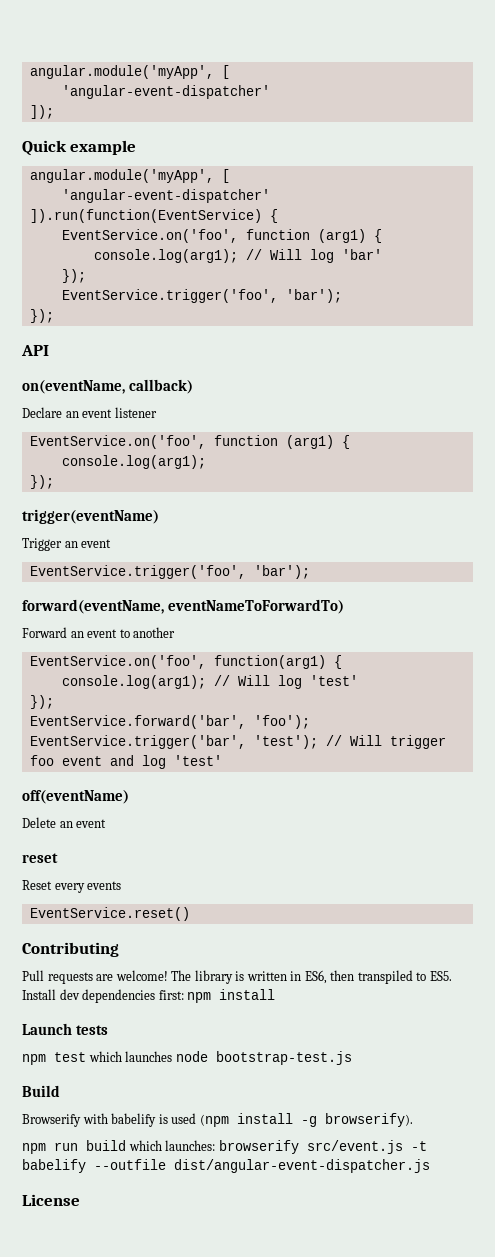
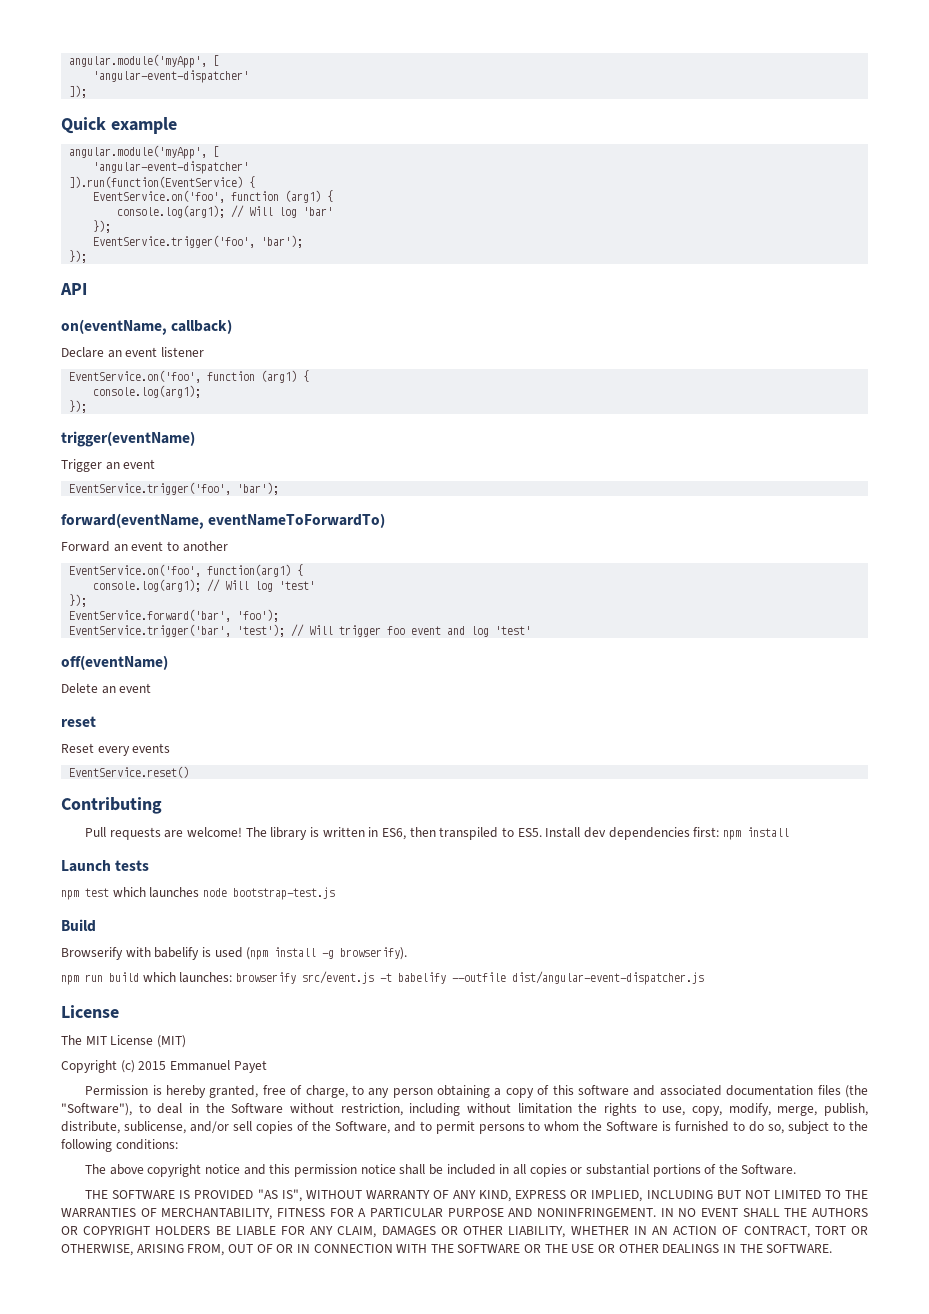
+ The MIT License (MIT)
+ Copyright (c) 2015 Emmanuel Payet
+ Permission is hereby granted, free of charge, to any person obtaining a copy of this software and associated documentation files (the "Software"), to deal in the Software without restriction, including without limitation the rights to use, copy, modify, merge, publish, distribute, sublicense, and/or sell copies of the Software, and to permit persons to whom the Software is furnished to do so, subject to the following conditions:
+ The above copyright notice and this permission notice shall be included in all copies or substantial portions of the Software.
+ THE SOFTWARE IS PROVIDED "AS IS", WITHOUT WARRANTY OF ANY KIND, EXPRESS OR IMPLIED, INCLUDING BUT NOT LIMITED TO THE WARRANTIES OF MERCHANTABILITY, FITNESS FOR A PARTICULAR PURPOSE AND NONINFRINGEMENT. IN NO EVENT SHALL THE AUTHORS OR COPYRIGHT HOLDERS BE LIABLE FOR ANY CLAIM, DAMAGES OR OTHER LIABILITY, WHETHER IN AN ACTION OF CONTRACT, TORT OR OTHERWISE, ARISING FROM, OUT OF OR IN CONNECTION WITH THE SOFTWARE OR THE USE OR OTHER DEALINGS IN THE SOFTWARE.

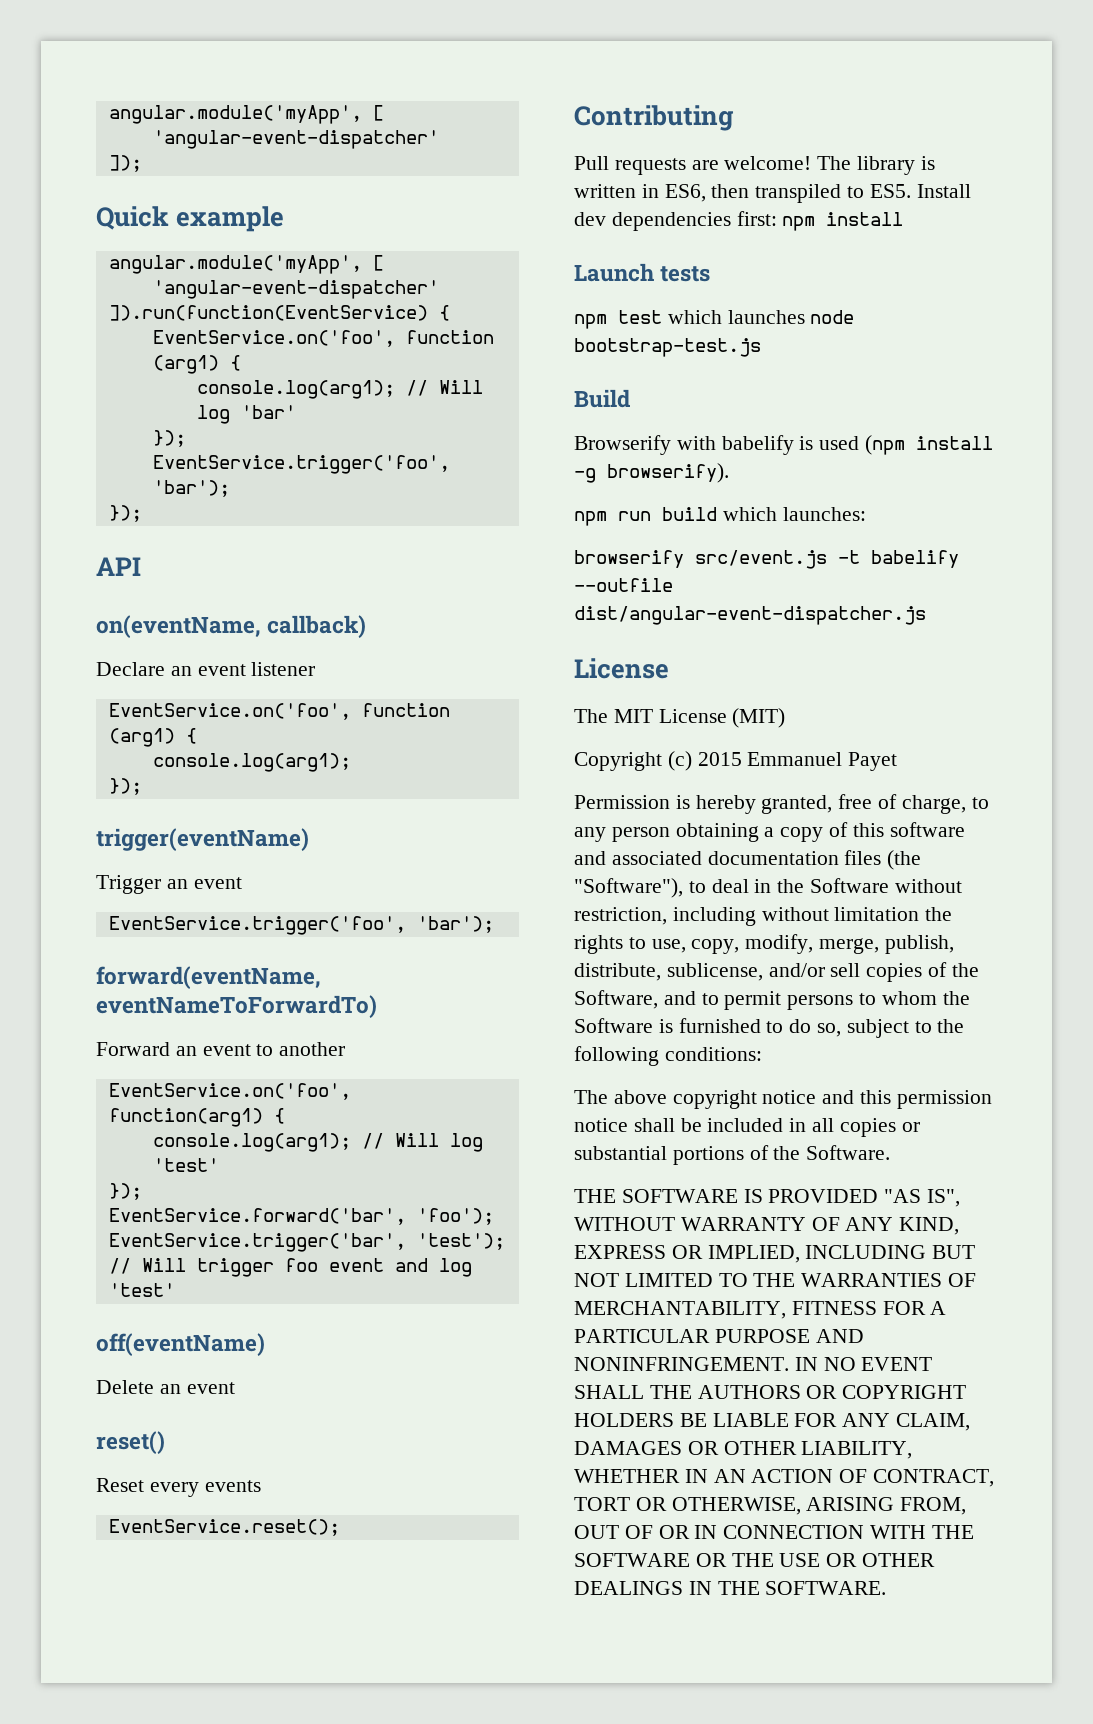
- reset
+ reset()
- EventService.reset()
+ EventService.reset();
- npm run build which launches: browserify src/event.js -t babelify --outfile dist/angular-event-dispatcher.js
+ npm run build which launches:
+ browserify src/event.js -t babelify --outfile dist/angular-event-dispatcher.js

